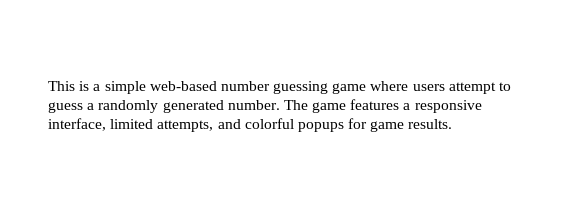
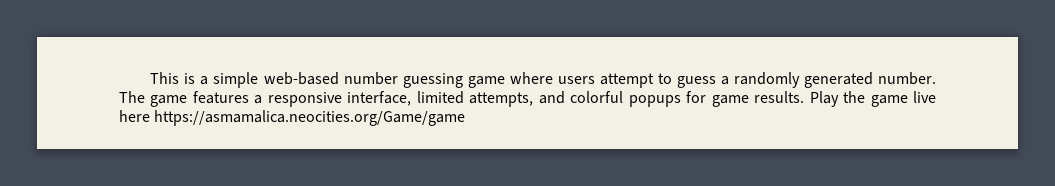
+ Play the game live here https://asmamalica.neocities.org/Game/game

